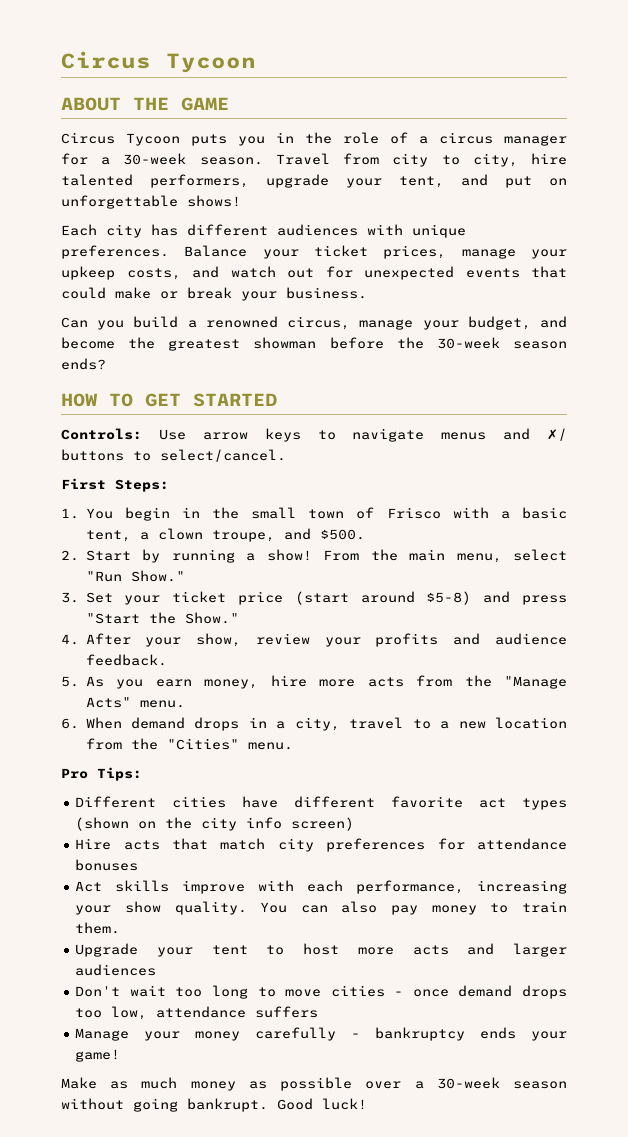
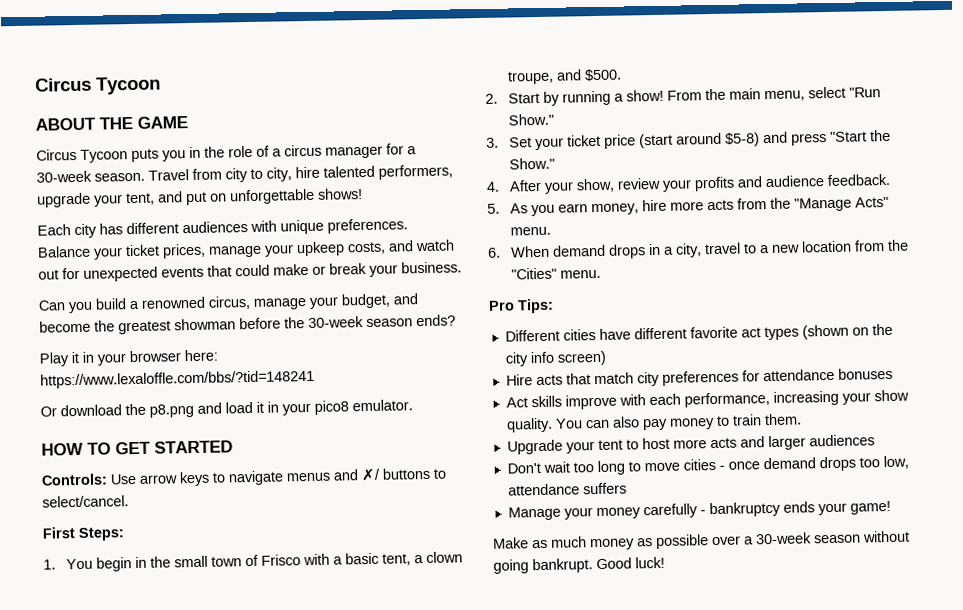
+ Play it in your browser here: https://www.lexaloffle.com/bbs/?tid=148241
+ Or download the p8.png and load it in your pico8 emulator.

